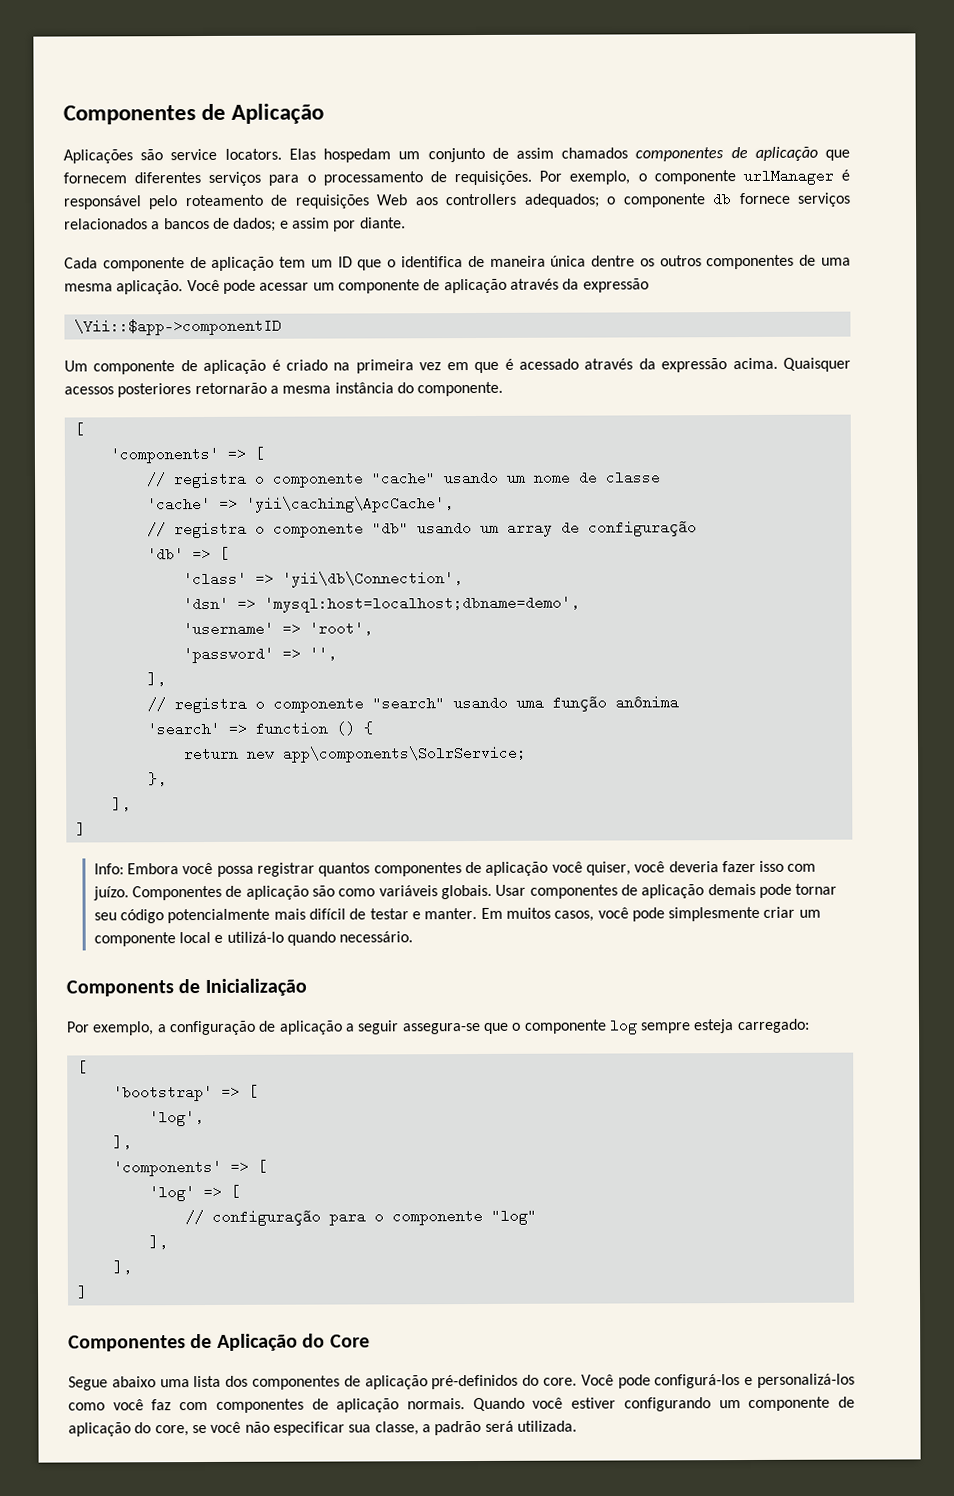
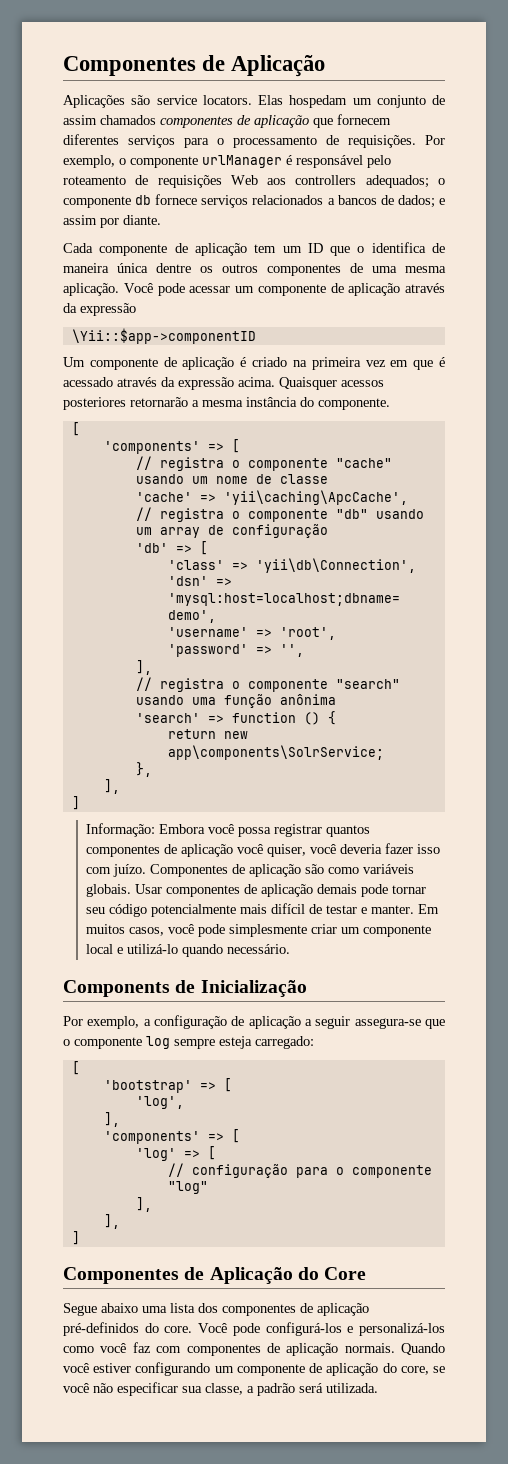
- Info: Embora você possa registrar quantos componentes de aplicação você quiser, você deveria fazer isso com juízo.
+ Informação: Embora você possa registrar quantos componentes de aplicação você quiser, você deveria fazer isso com juízo.

